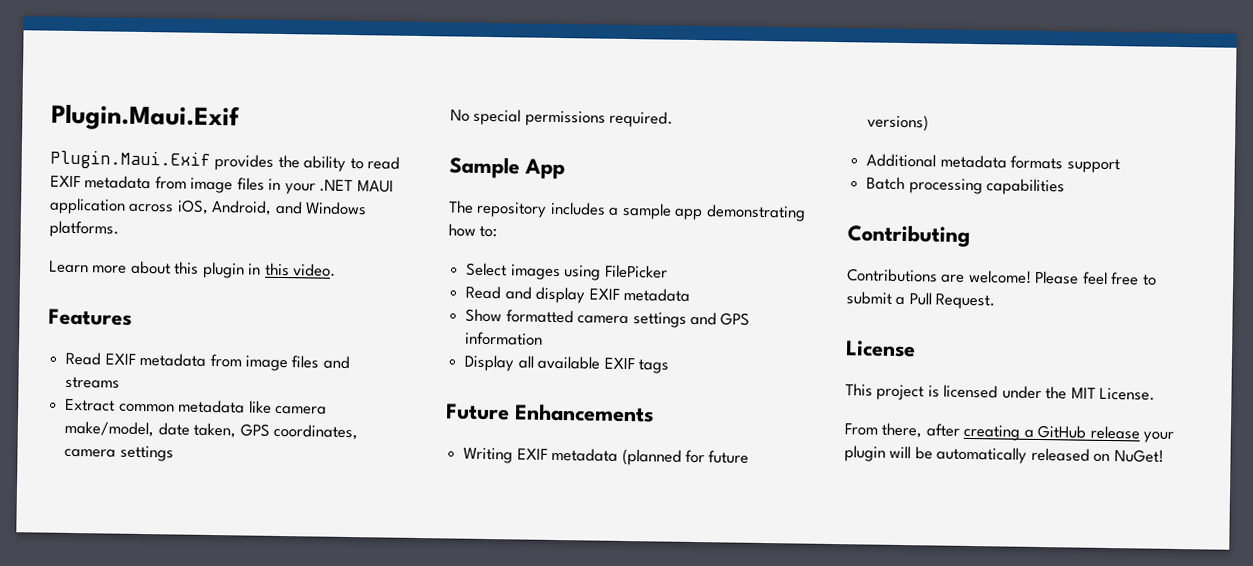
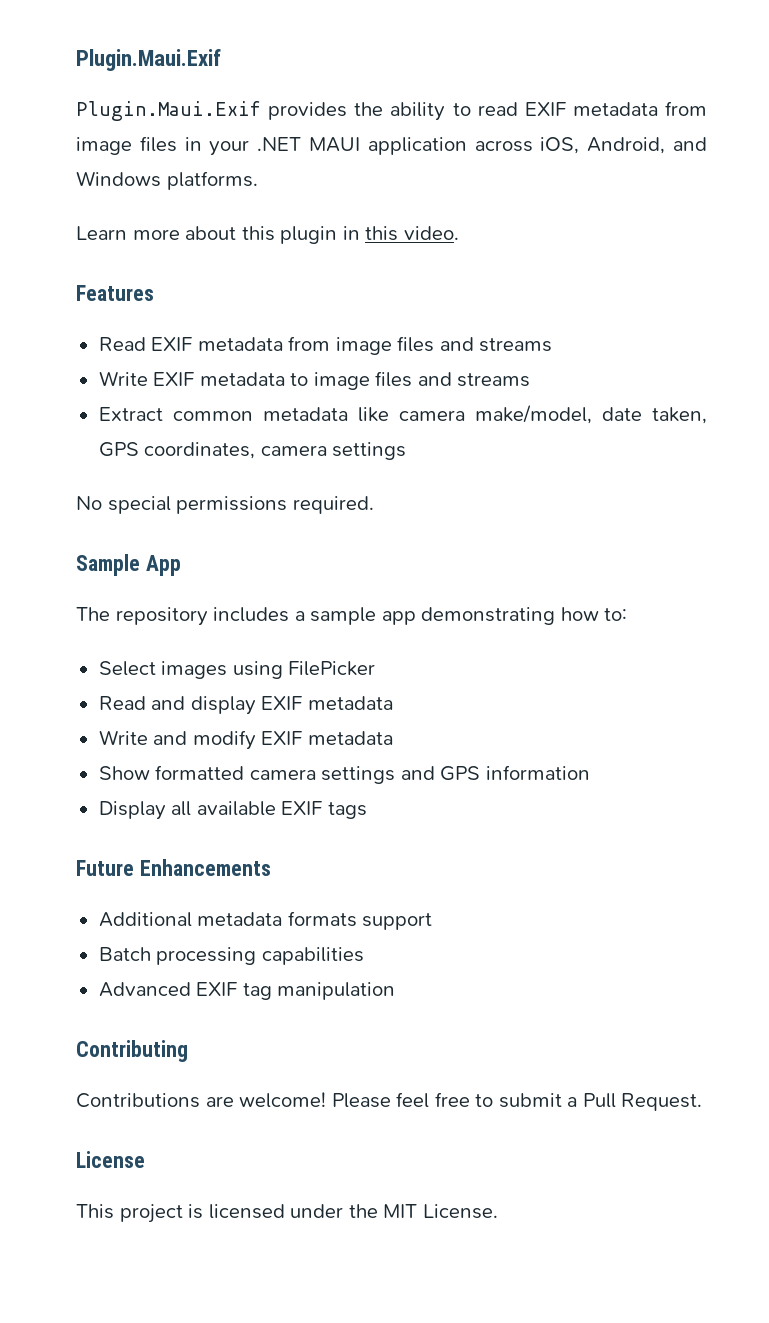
+ Write EXIF metadata to image files and streams
+ Write and modify EXIF metadata
- Writing EXIF metadata (planned for future versions)
+ Advanced EXIF tag manipulation
- From there, after creating a GitHub release your plugin will be automatically released on NuGet!

